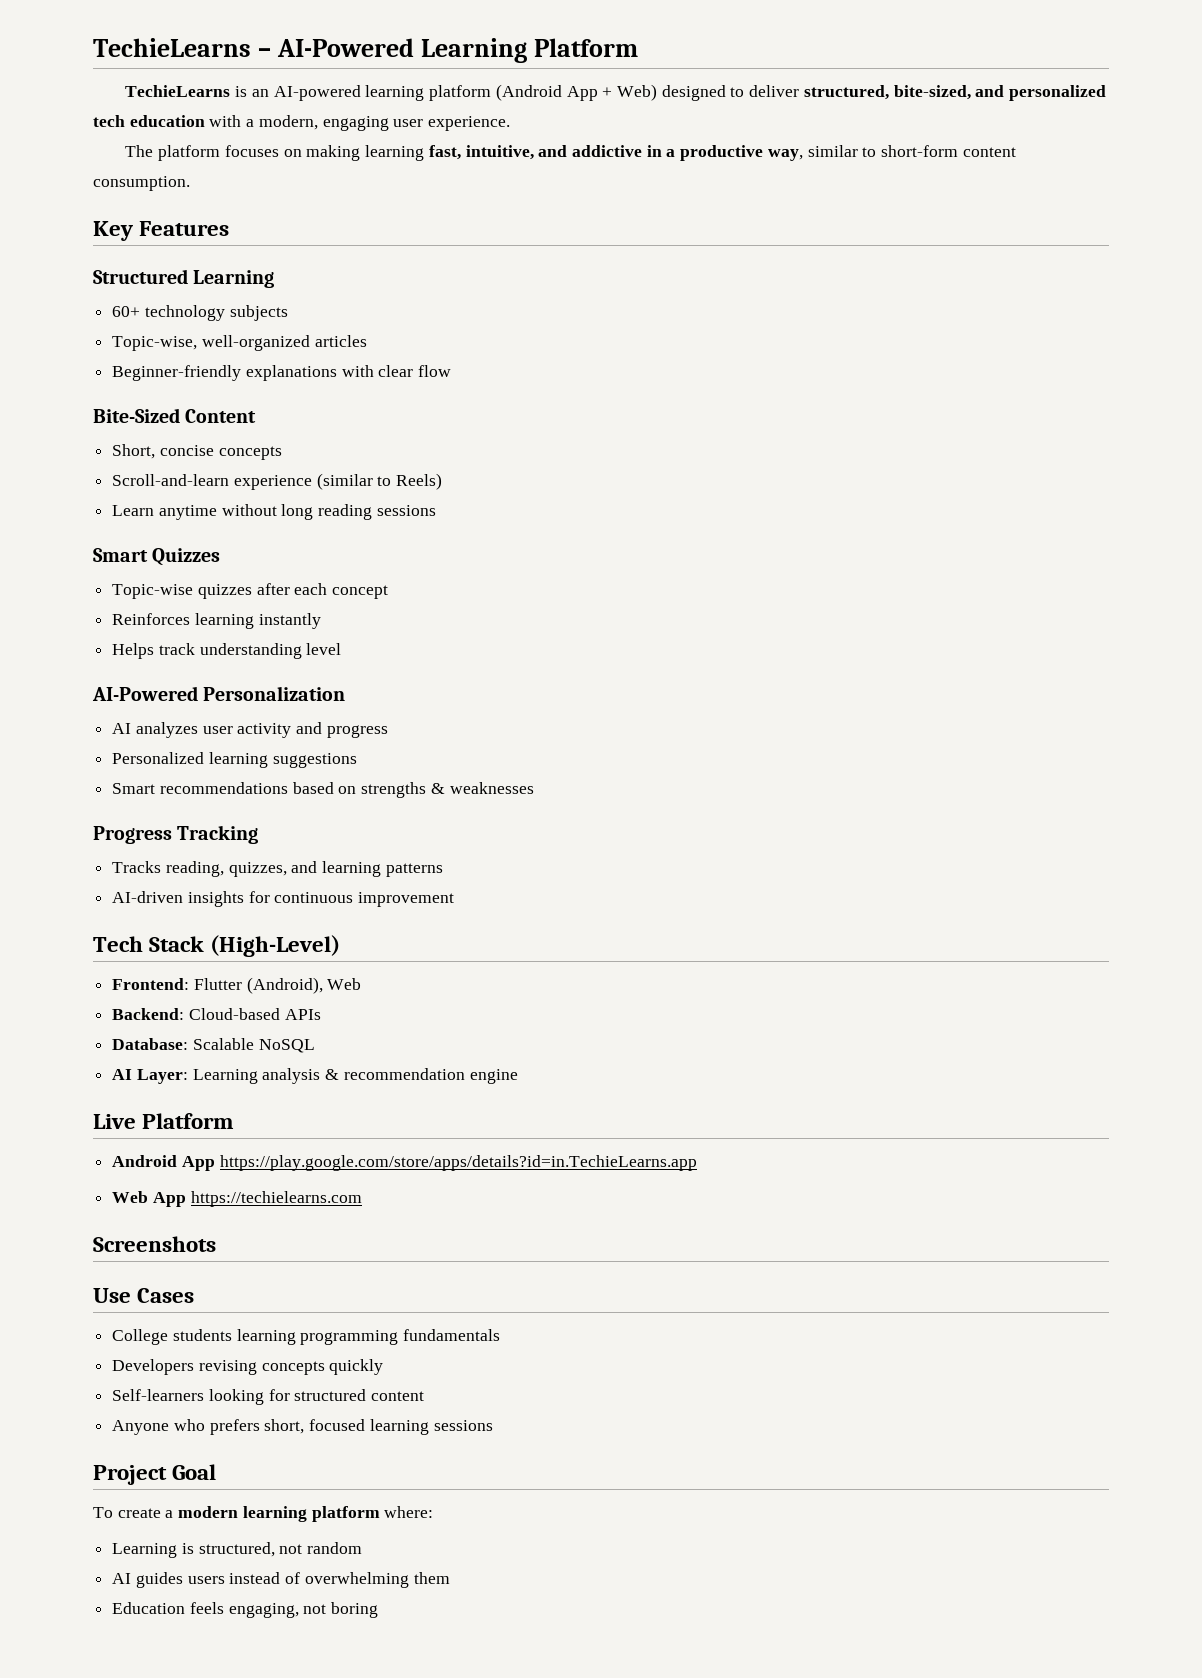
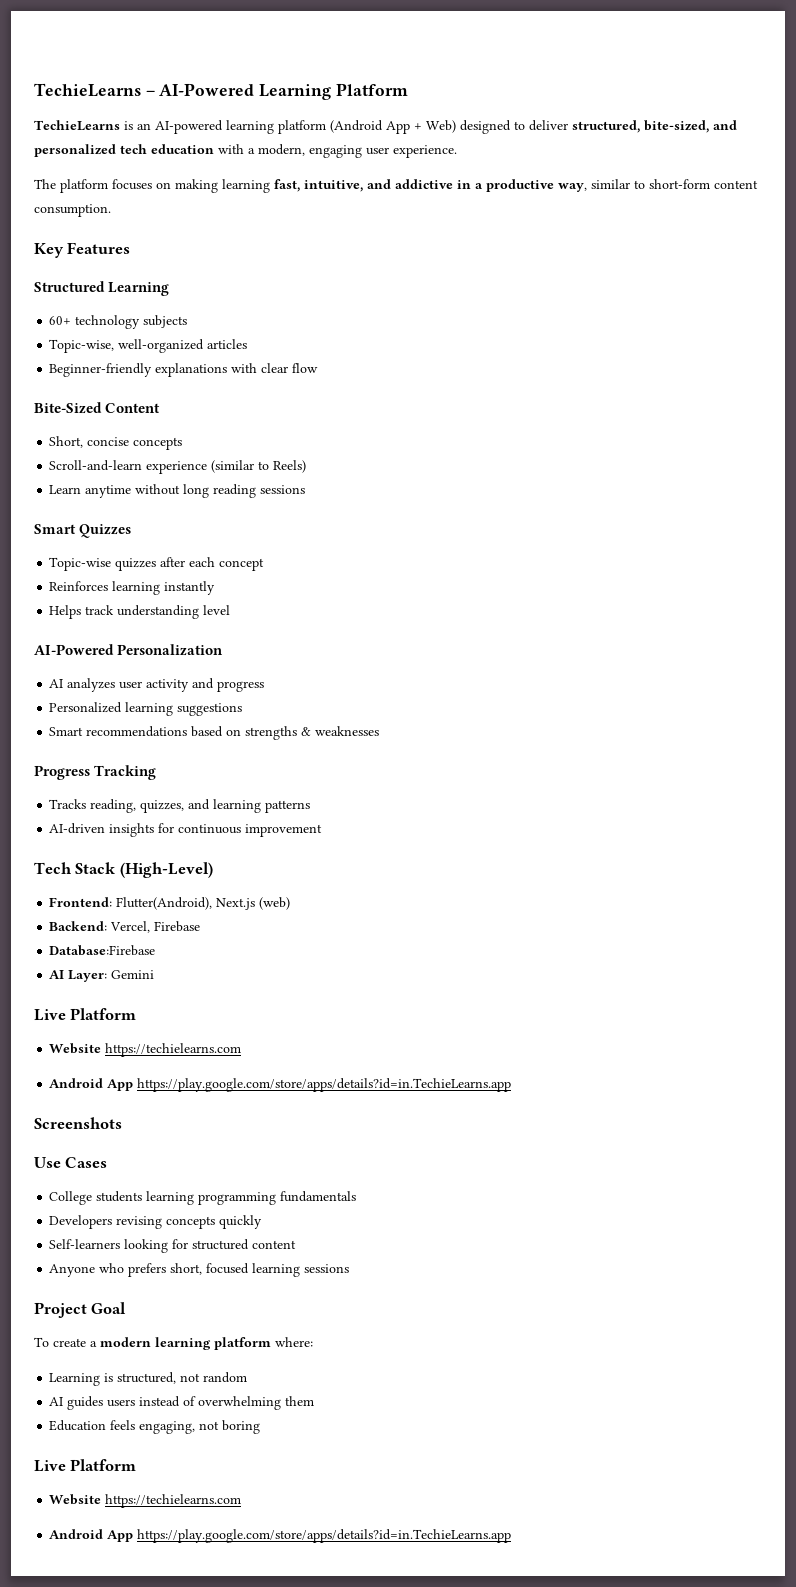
- Frontend: Flutter (Android), Web
- Backend: Cloud-based APIs
- Database: Scalable NoSQL
- AI Layer: Learning analysis & recommendation engine
+ Frontend: Flutter(Android), Next.js (web)
+ Backend: Vercel, Firebase
+ Database:Firebase
+ AI Layer: Gemini
  Live Platform
+ Website https://techielearns.com
  Android App https://play.google.com/store/apps/details?id=in.TechieLearns.app
- Web App https://techielearns.com
  Education feels engaging, not boring
+ Live Platform
+ Website https://techielearns.com
+ Android App https://play.google.com/store/apps/details?id=in.TechieLearns.app

